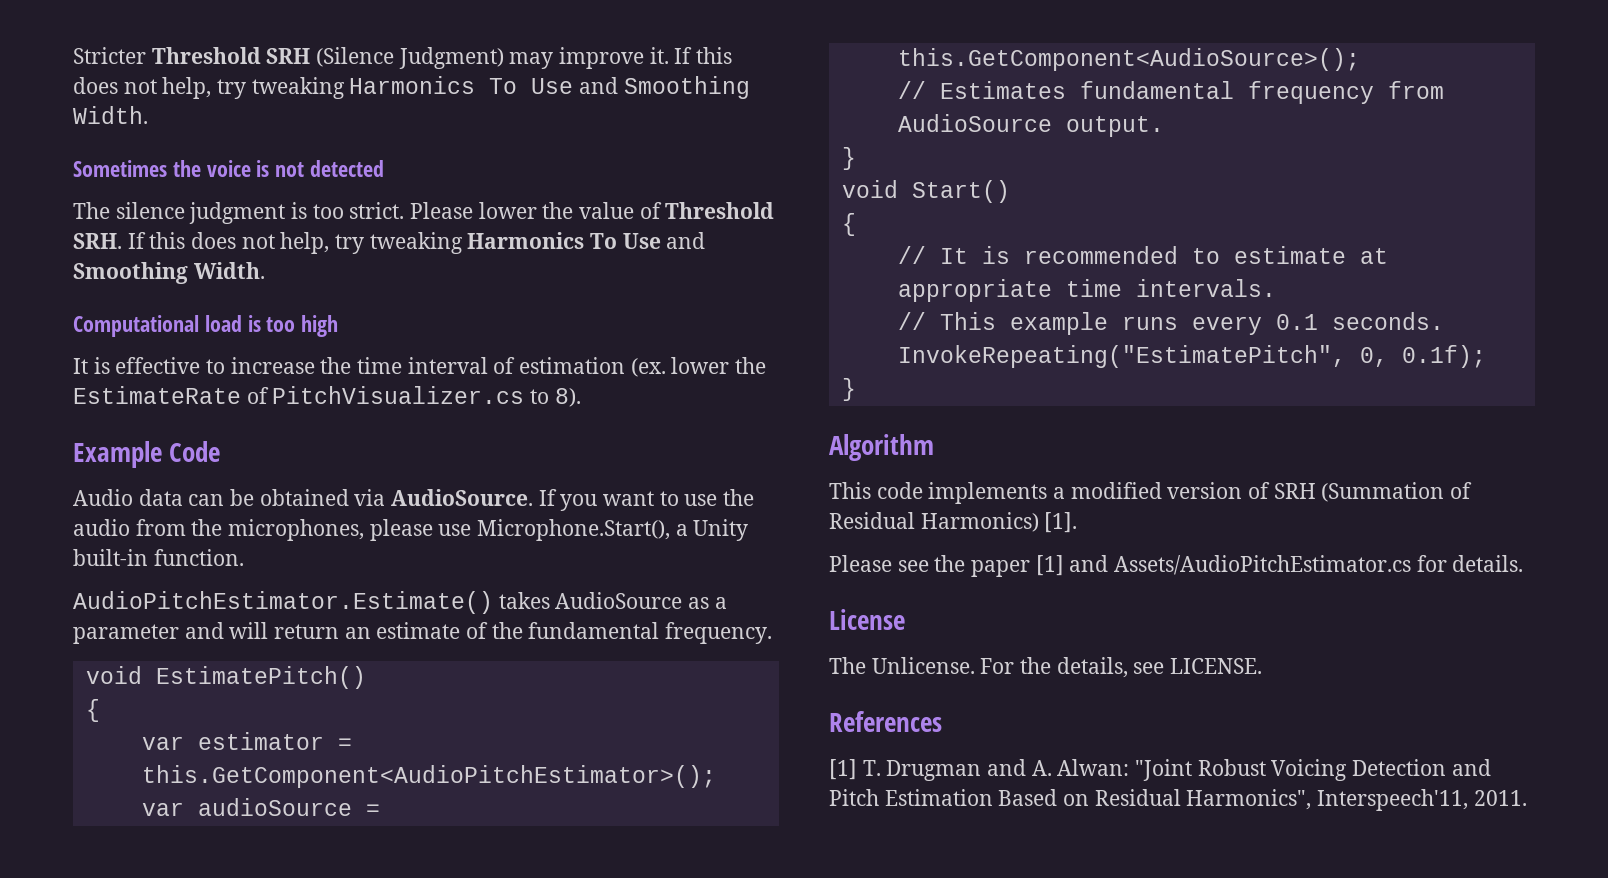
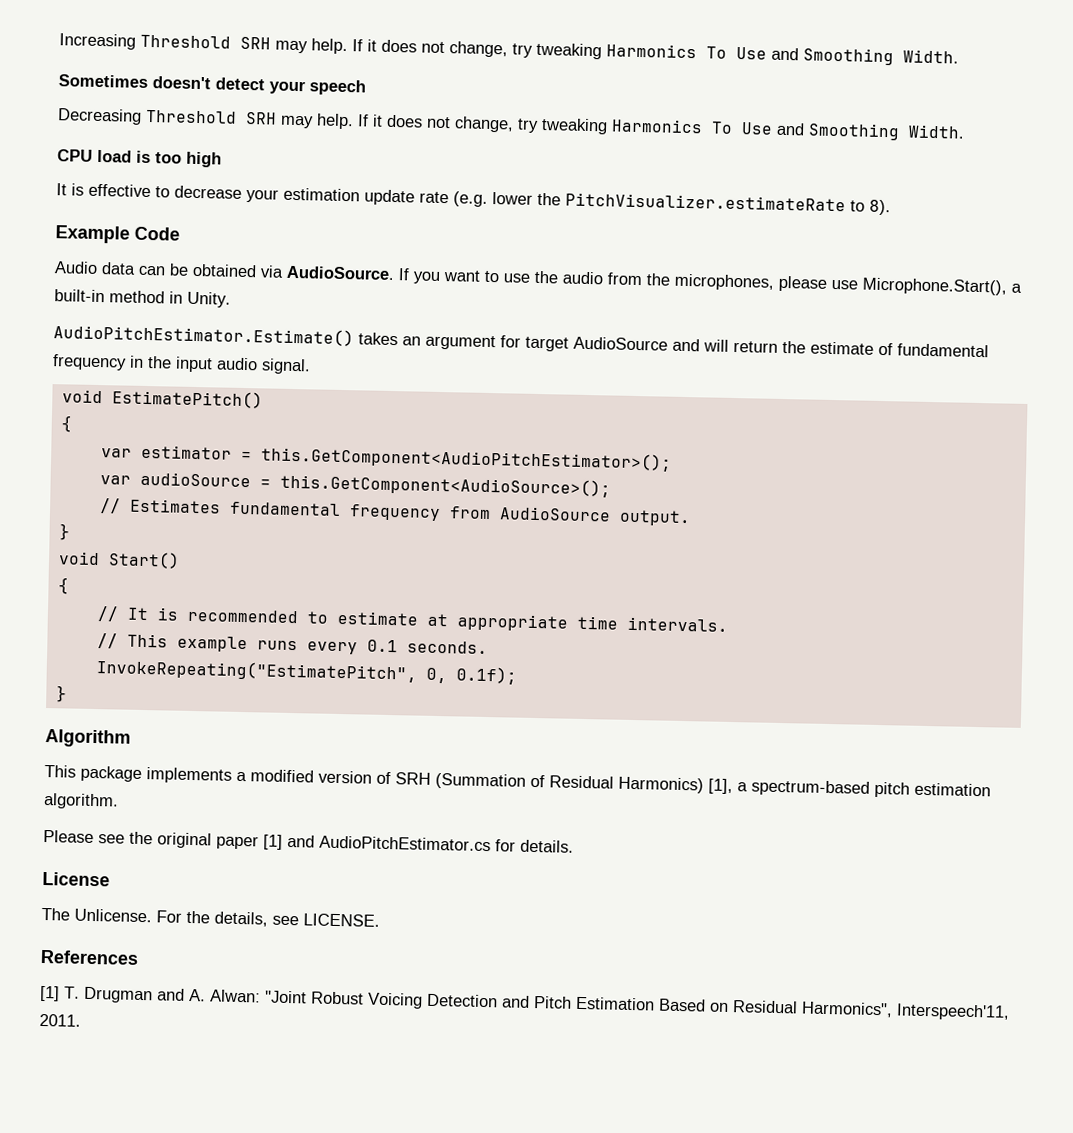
- Stricter Threshold SRH (Silence Judgment) may improve it. If this does not help, try tweaking Harmonics To Use and Smoothing Width.
+ Increasing Threshold SRH may help. If it does not change, try tweaking Harmonics To Use and Smoothing Width.
- Sometimes the voice is not detected
- The silence judgment is too strict. Please lower the value of Threshold SRH. If this does not help, try tweaking Harmonics To Use and Smoothing Width.
- Computational load is too high
+ Sometimes doesn't detect your speech
+ Decreasing Threshold SRH may help. If it does not change, try tweaking Harmonics To Use and Smoothing Width.
+ CPU load is too high
- It is effective to increase the time interval of estimation (ex. lower the EstimateRate of PitchVisualizer.cs to 8).
+ It is effective to decrease your estimation update rate (e.g. lower the PitchVisualizer.estimateRate to 8).
- If you want to use the audio from the microphones, please use Microphone.Start(), a Unity built-in function.
- AudioPitchEstimator.Estimate() takes AudioSource as a parameter and will return an estimate of the fundamental frequency.
+ If you want to use the audio from the microphones, please use Microphone.Start(), a built-in method in Unity.
+ AudioPitchEstimator.Estimate() takes an argument for target AudioSource and will return the estimate of fundamental frequency in the input audio signal.
- This code implements a modified version of SRH (Summation of Residual Harmonics) [1].
+ This package implements a modified version of SRH (Summation of Residual Harmonics) [1], a spectrum-based pitch estimation algorithm.
- Please see the paper [1] and Assets/AudioPitchEstimator.cs for details.
+ Please see the original paper [1] and AudioPitchEstimator.cs for details.

